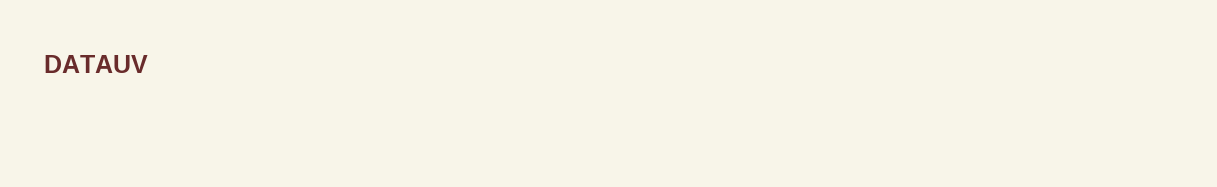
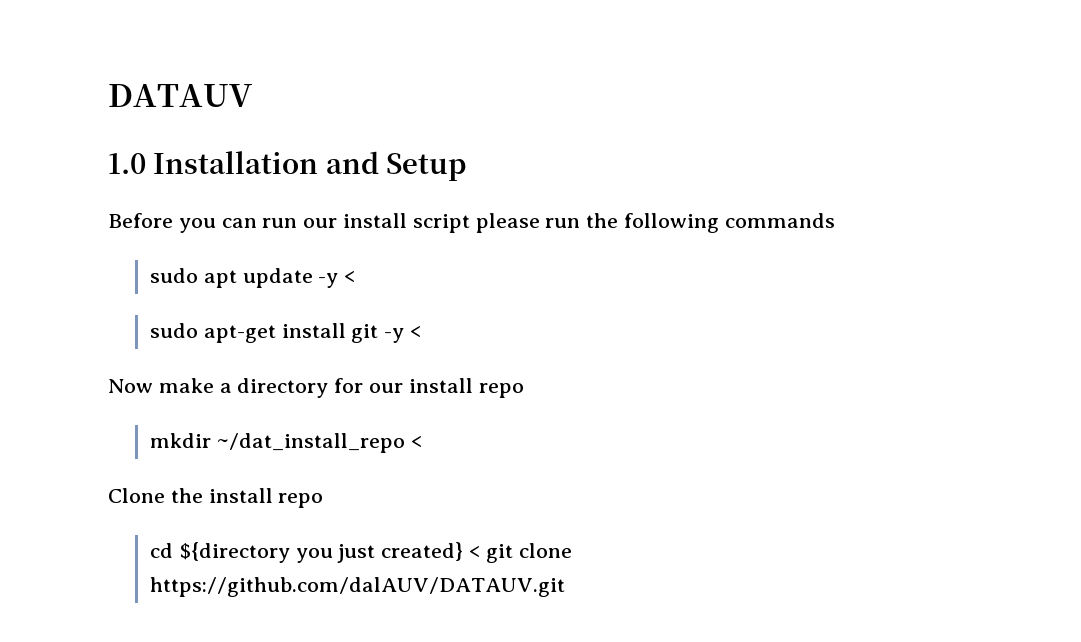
+ 1.0 Installation and Setup
+ Before you can run our install script please run the following commands
+ sudo apt update -y <
+ sudo apt-get install git -y <
+ Now make a directory for our install repo
+ mkdir ~/dat_install_repo <
+ Clone the install repo
+ cd ${directory you just created} < git clone https://github.com/dalAUV/DATAUV.git

